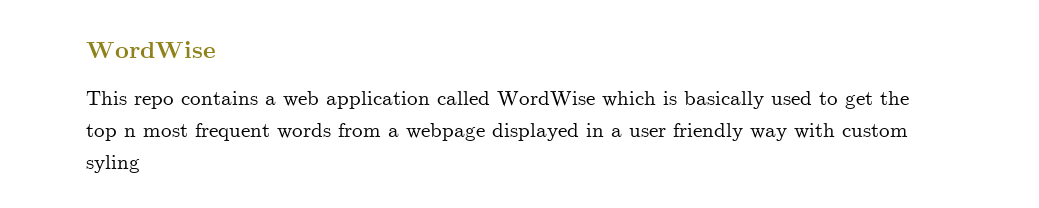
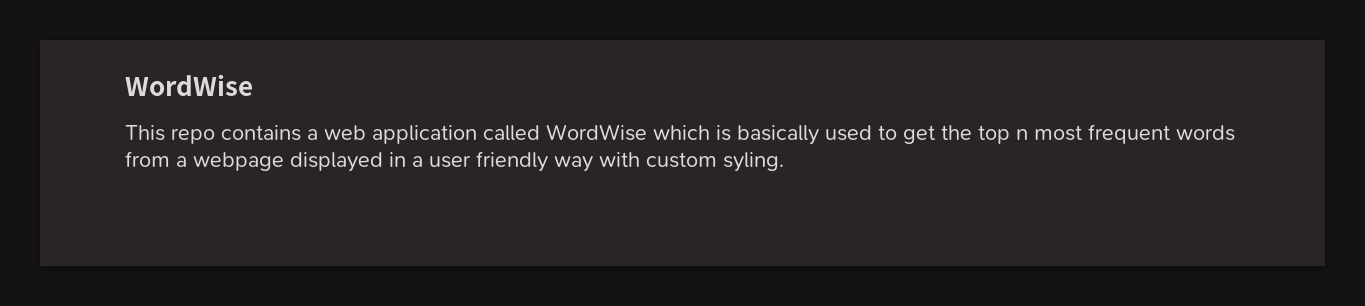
- This repo contains a web application called WordWise which is basically used to get the top n most frequent words from a webpage displayed in a user friendly way with custom syling
+ This repo contains a web application called WordWise which is basically used to get the top n most frequent words from a webpage displayed in a user friendly way with custom syling.

